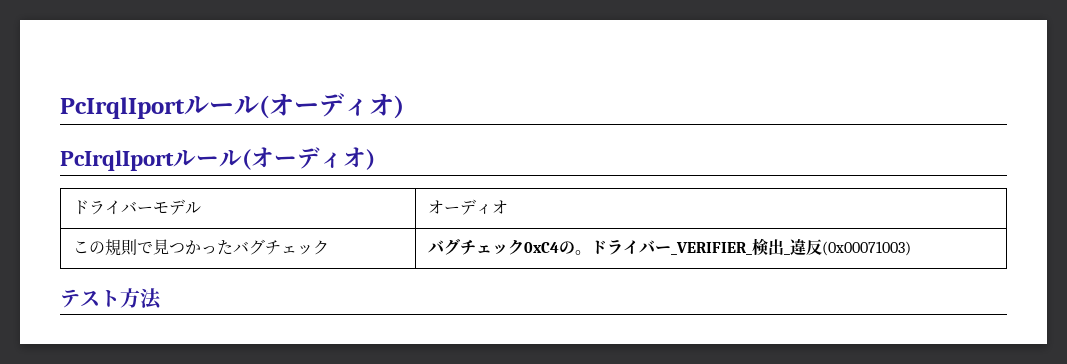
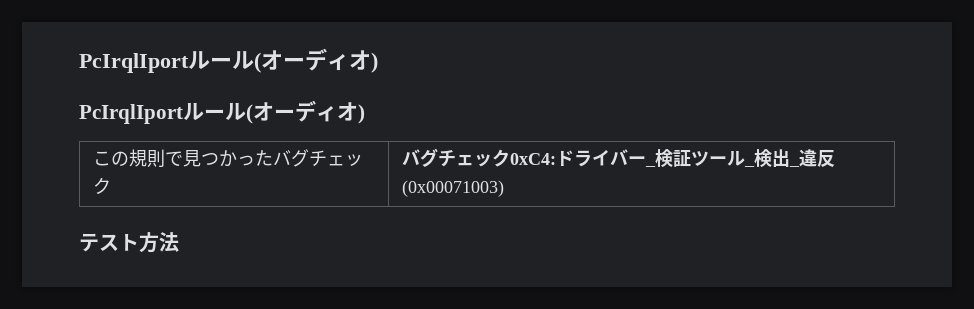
- ドライバーモデル | オーディオ
- この規則で見つかったバグチェック | バグチェック0xC4の。ドライバー_VERIFIER_検出_違反(0x00071003)
+ この規則で見つかったバグチェック | バグチェック0xC4:ドライバー_検証ツール_検出_違反(0x00071003)

